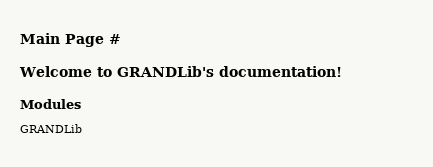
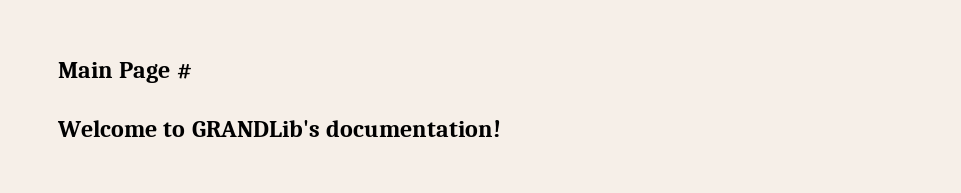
- Modules
- GRANDLib

